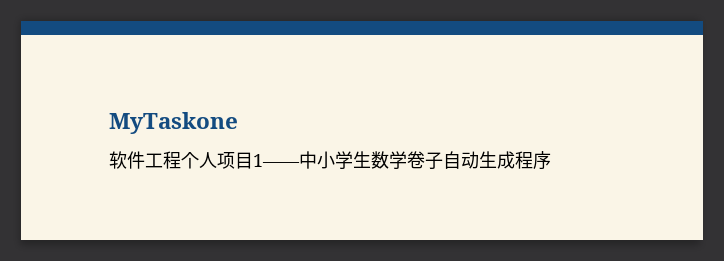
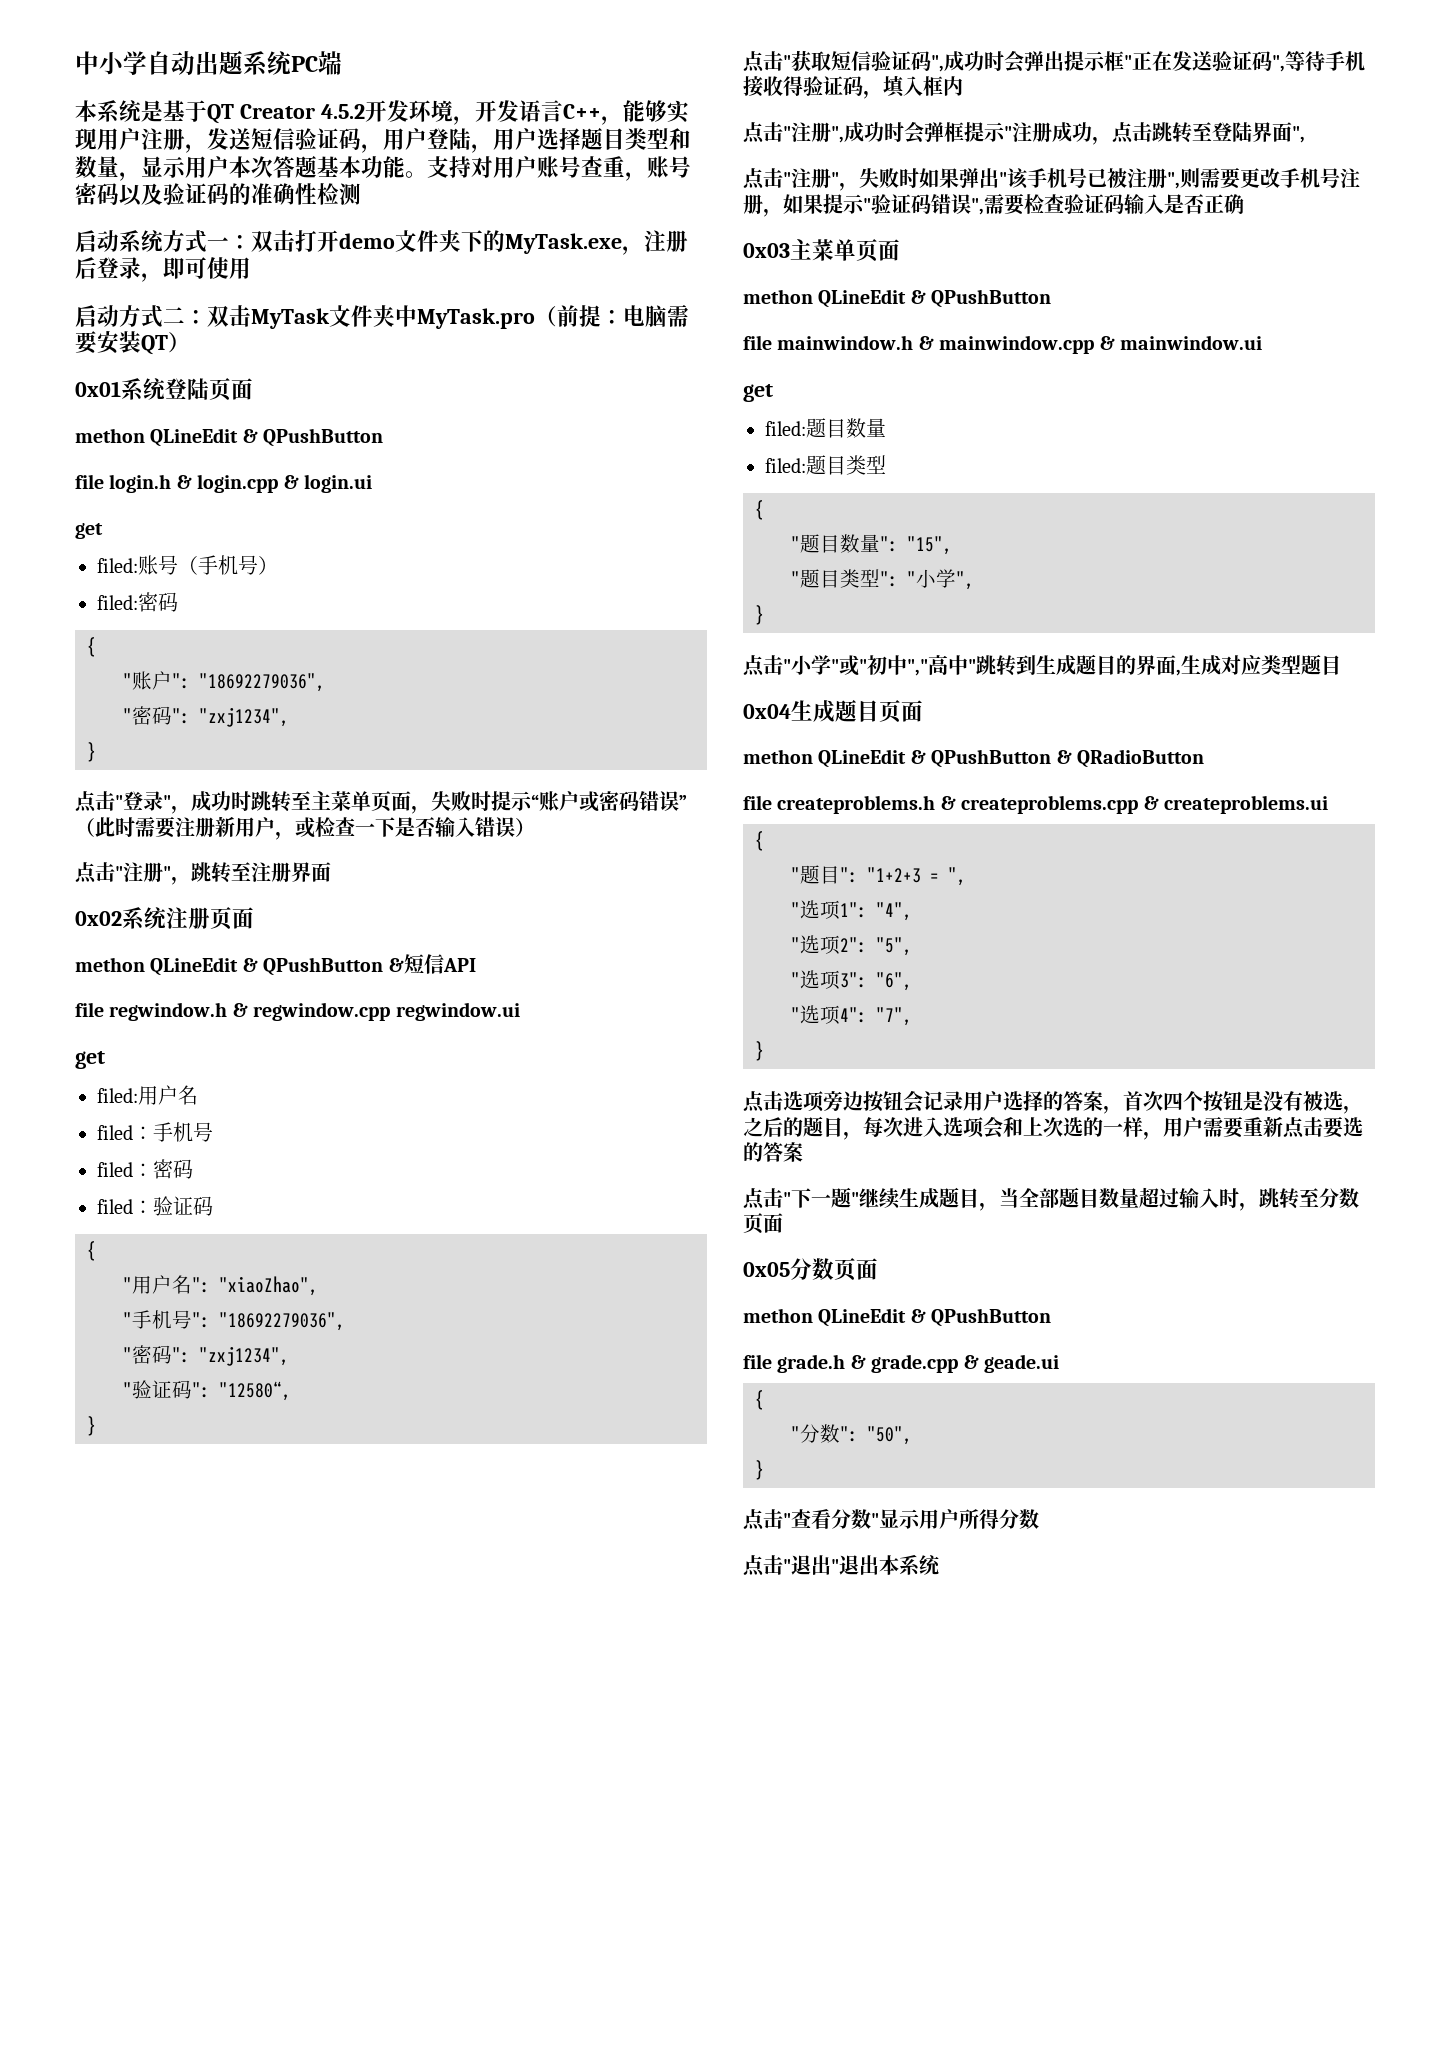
- MyTaskone
- 软件工程个人项目1——中小学生数学卷子自动生成程序
+ 中小学自动出题系统PC端
+ 本系统是基于QT Creator 4.5.2开发环境，开发语言C++，能够实现用户注册，发送短信验证码，用户登陆，用户选择题目类型和数量，显示用户本次答题基本功能。支持对用户账号查重，账号密码以及验证码的准确性检测
+ 启动系统方式一：双击打开demo文件夹下的MyTask.exe，注册后登录，即可使用
+ 启动方式二：双击MyTask文件夹中MyTask.pro（前提：电脑需要安装QT）
+ 0x01系统登陆页面
+ methon QLineEdit & QPushButton
+ file login.h & login.cpp & login.ui
+ get
+ filed:账号（手机号）
+ filed:密码
+ {
+ "账户": "18692279036",
+ "密码": "zxj1234",
+ }
+ 点击"登录"，成功时跳转至主菜单页面，失败时提示“账户或密码错误”（此时需要注册新用户，或检查一下是否输入错误）
+ 点击"注册"，跳转至注册界面
+ 0x02系统注册页面
+ methon QLineEdit & QPushButton &短信API
+ file regwindow.h & regwindow.cpp regwindow.ui
+ get
+ filed:用户名
+ filed：手机号
+ filed：密码
+ filed：验证码
+ {
+ "用户名": "xiaoZhao",
+ "手机号": "18692279036",
+ "密码": "zxj1234",
+ "验证码": "12580“,
+ }
+ 点击"获取短信验证码",成功时会弹出提示框"正在发送验证码",等待手机接收得验证码，填入框内
+ 点击"注册",成功时会弹框提示"注册成功，点击跳转至登陆界面",
+ 点击"注册"，失败时如果弹出"该手机号已被注册",则需要更改手机号注册，如果提示"验证码错误",需要检查验证码输入是否正确
+ 0x03主菜单页面
+ methon QLineEdit & QPushButton
+ file mainwindow.h & mainwindow.cpp & mainwindow.ui
+ get
+ filed:题目数量
+ filed:题目类型
+ {
+ "题目数量": "15",
+ "题目类型": "小学",
+ }
+ 点击"小学"或"初中","高中"跳转到生成题目的界面,生成对应类型题目
+ 0x04生成题目页面
+ methon QLineEdit & QPushButton & QRadioButton
+ file createproblems.h & createproblems.cpp & createproblems.ui
+ {
+ "题目": "1+2+3 = ",
+ "选项1": "4",
+ "选项2": "5",
+ "选项3": "6",
+ "选项4": "7",
+ }
+ 点击选项旁边按钮会记录用户选择的答案，首次四个按钮是没有被选，之后的题目，每次进入选项会和上次选的一样，用户需要重新点击要选的答案
+ 点击"下一题"继续生成题目，当全部题目数量超过输入时，跳转至分数页面
+ 0x05分数页面
+ methon QLineEdit & QPushButton
+ file grade.h & grade.cpp & geade.ui
+ {
+ "分数": "50",
+ }
+ 点击"查看分数"显示用户所得分数
+ 点击"退出"退出本系统

